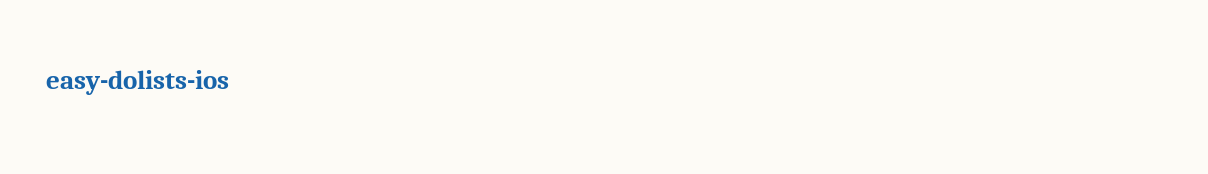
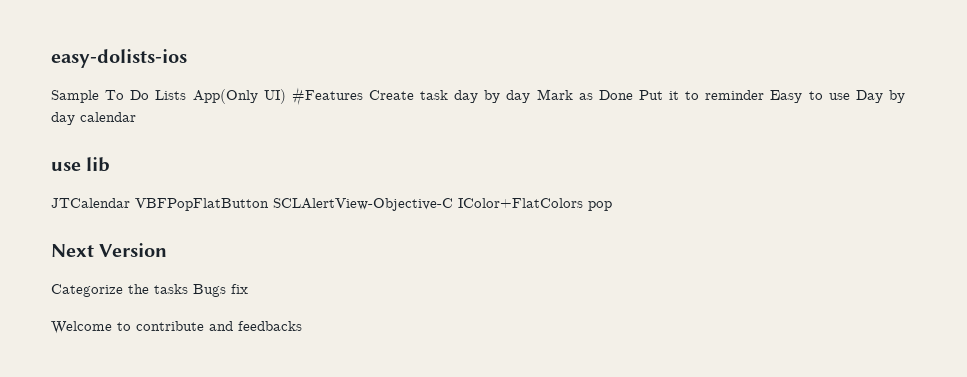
+ Sample To Do Lists App(Only UI) #Features Create task day by day Mark as Done Put it to reminder Easy to use Day by day calendar
+ use lib
+ JTCalendar VBFPopFlatButton SCLAlertView-Objective-C IColor+FlatColors pop
+ Next Version
+ Categorize the tasks Bugs fix
+ Welcome to contribute and feedbacks

